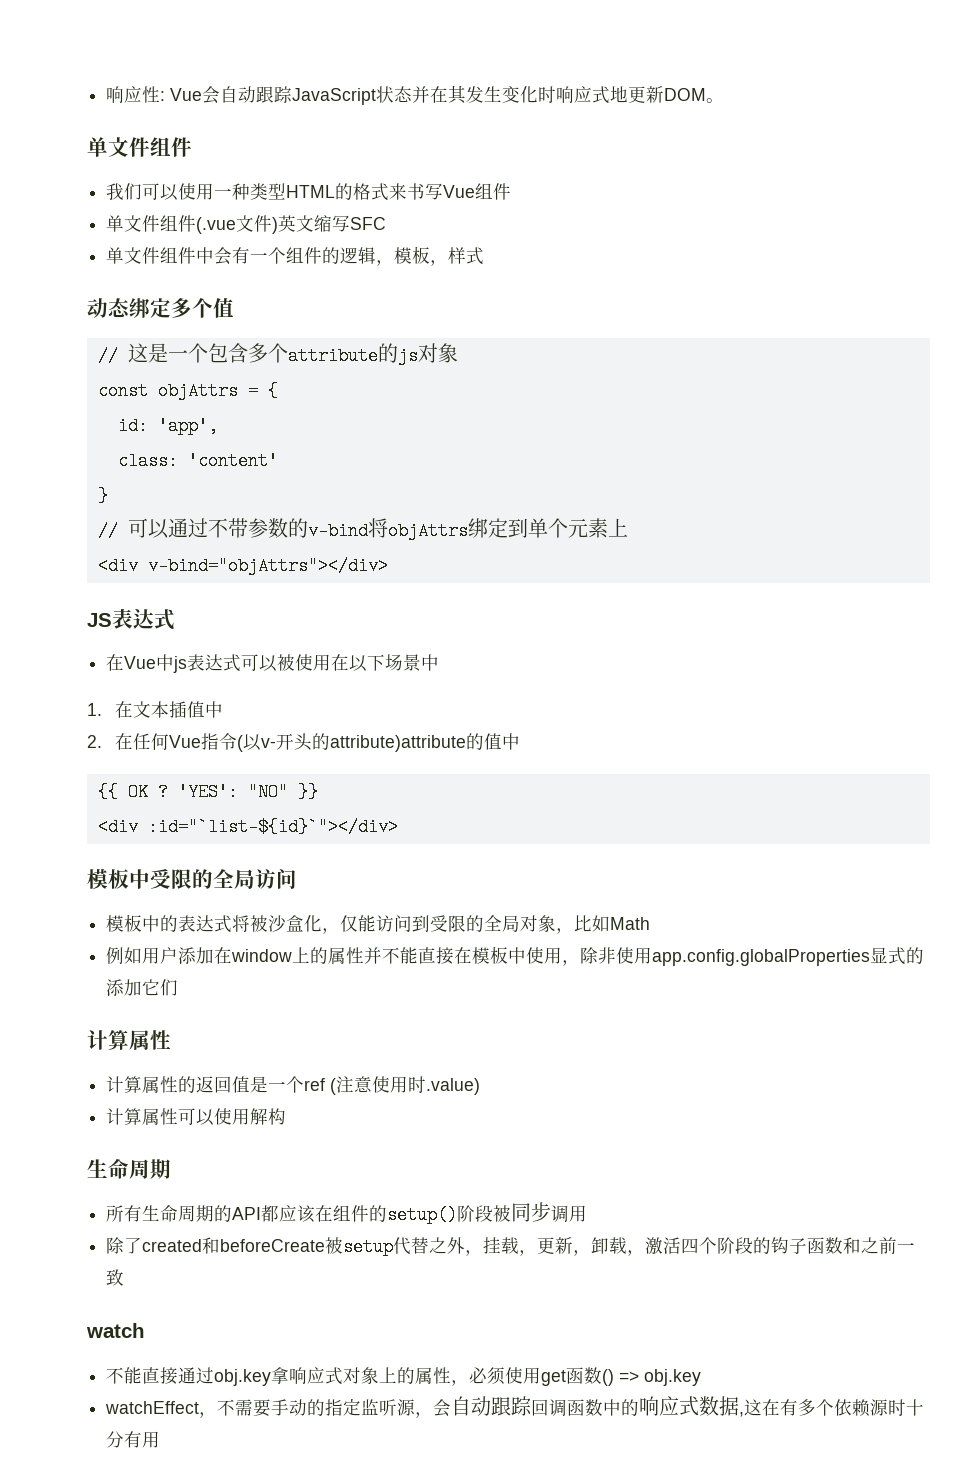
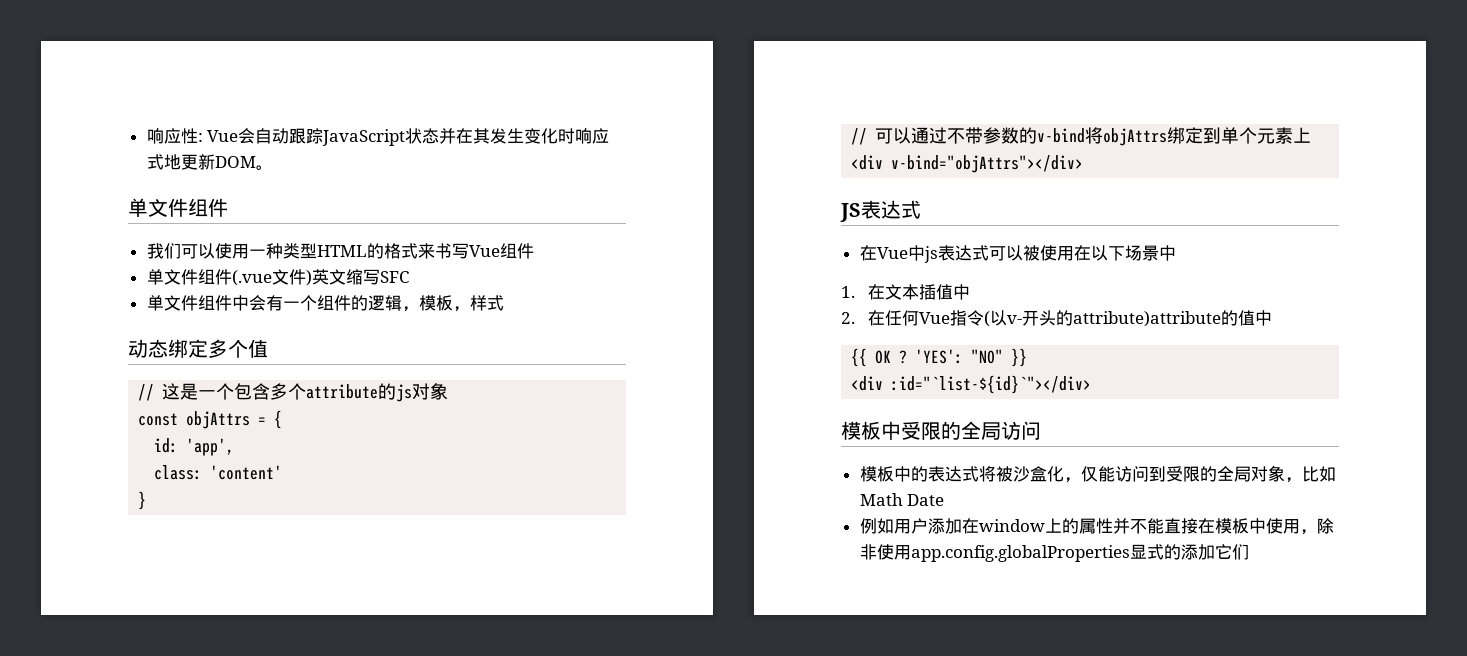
- 模板中的表达式将被沙盒化，仅能访问到受限的全局对象，比如Math
+ 模板中的表达式将被沙盒化，仅能访问到受限的全局对象，比如Math Date
  例如用户添加在window上的属性并不能直接在模板中使用，除非使用app.config.globalProperties显式的添加它们
- 计算属性
- 计算属性的返回值是一个ref (注意使用时.value)
- 计算属性可以使用解构
- 生命周期
- 所有生命周期的API都应该在组件的setup()阶段被同步调用
- 除了created和beforeCreate被setup代替之外，挂载，更新，卸载，激活四个阶段的钩子函数和之前一致
- watch
- 不能直接通过obj.key拿响应式对象上的属性，必须使用get函数() => obj.key
- watchEffect，不需要手动的指定监听源，会自动跟踪回调函数中的响应式数据,这在有多个依赖源时十分有用

